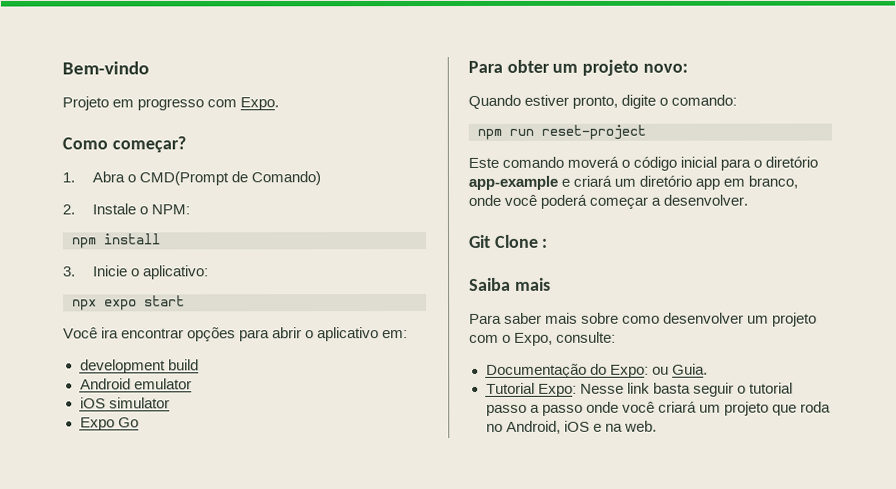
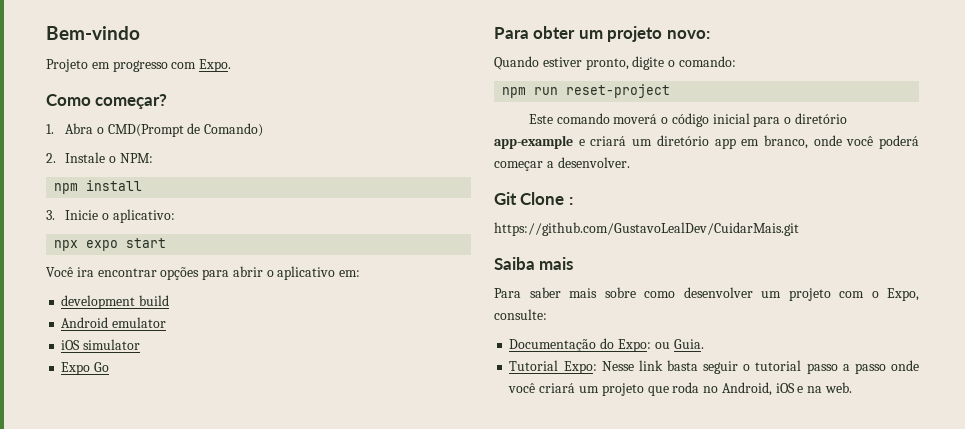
+ https://github.com/GustavoLealDev/CuidarMais.git

